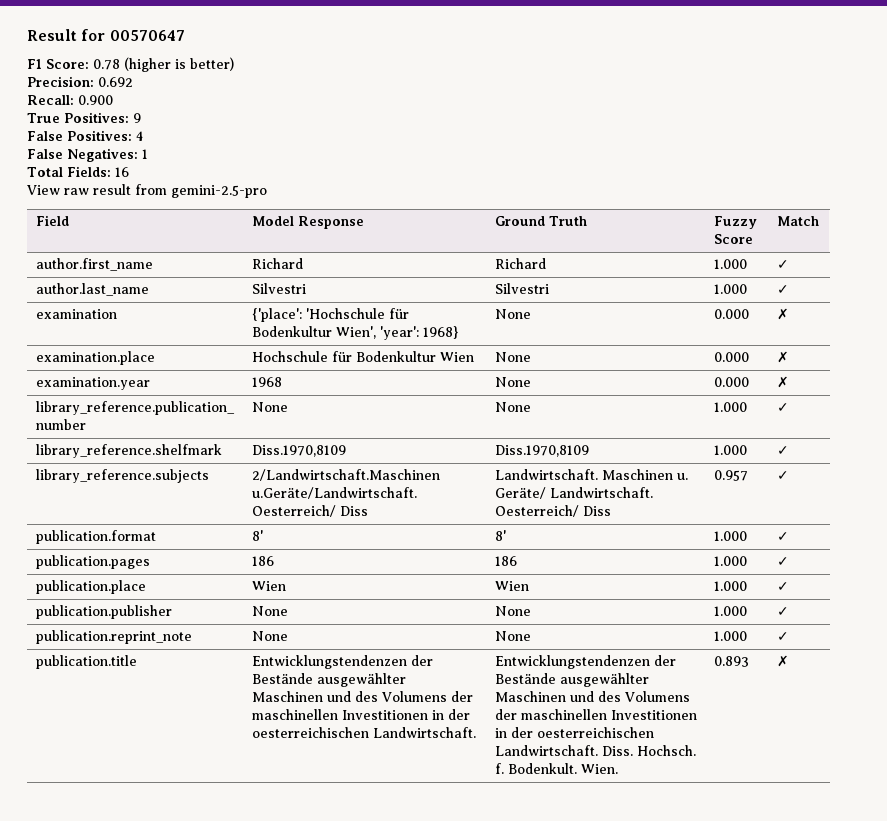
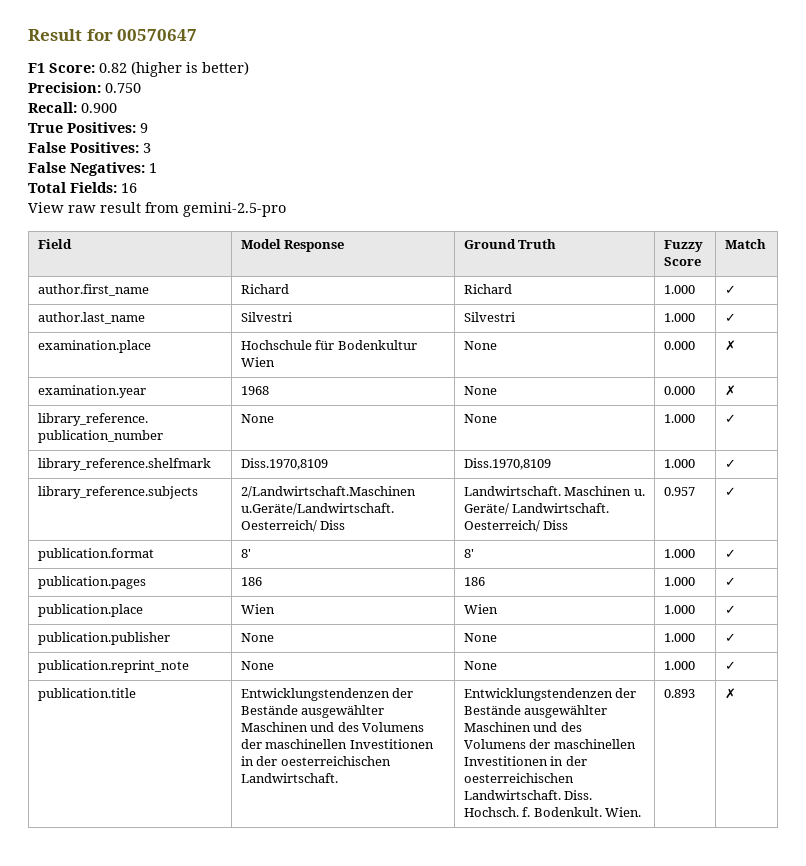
- F1 Score: 0.78 (higher is better)
+ F1 Score: 0.82 (higher is better)
- Precision: 0.692
+ Precision: 0.750
- False Positives: 4
+ False Positives: 3
- examination | {'place': 'Hochschule für Bodenkultur Wien', 'year': 1968} | None | 0.000 | ✗

